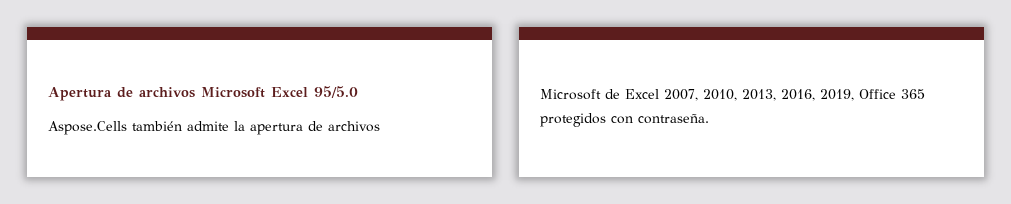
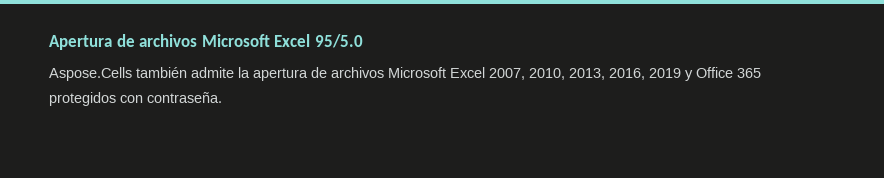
- Aspose.Cells también admite la apertura de archivos Microsoft de Excel 2007, 2010, 2013, 2016, 2019, Office 365 protegidos con contraseña.
+ Aspose.Cells también admite la apertura de archivos Microsoft Excel 2007, 2010, 2013, 2016, 2019 y Office 365 protegidos con contraseña.

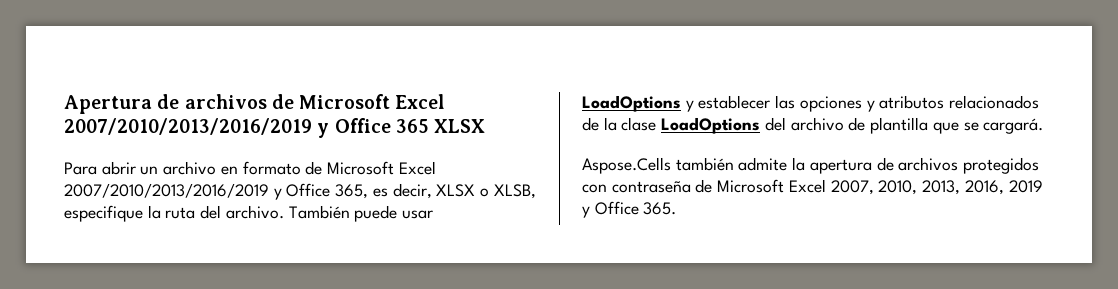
- Apertura de archivos Microsoft Excel 95/5.0
+ Apertura de archivos de Microsoft Excel 2007/2010/2013/2016/2019 y Office 365 XLSX
+ Para abrir un archivo en formato de Microsoft Excel 2007/2010/2013/2016/2019 y Office 365, es decir, XLSX o XLSB, especifique la ruta del archivo. También puede usar LoadOptions y establecer las opciones y atributos relacionados de la clase LoadOptions del archivo de plantilla que se cargará.
- Aspose.Cells también admite la apertura de archivos Microsoft Excel 2007, 2010, 2013, 2016, 2019 y Office 365 protegidos con contraseña.
+ Aspose.Cells también admite la apertura de archivos protegidos con contraseña de Microsoft Excel 2007, 2010, 2013, 2016, 2019 y Office 365.

